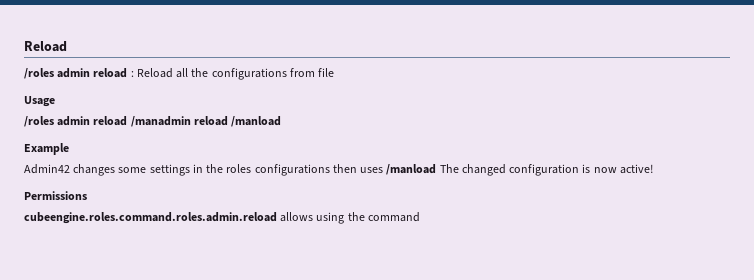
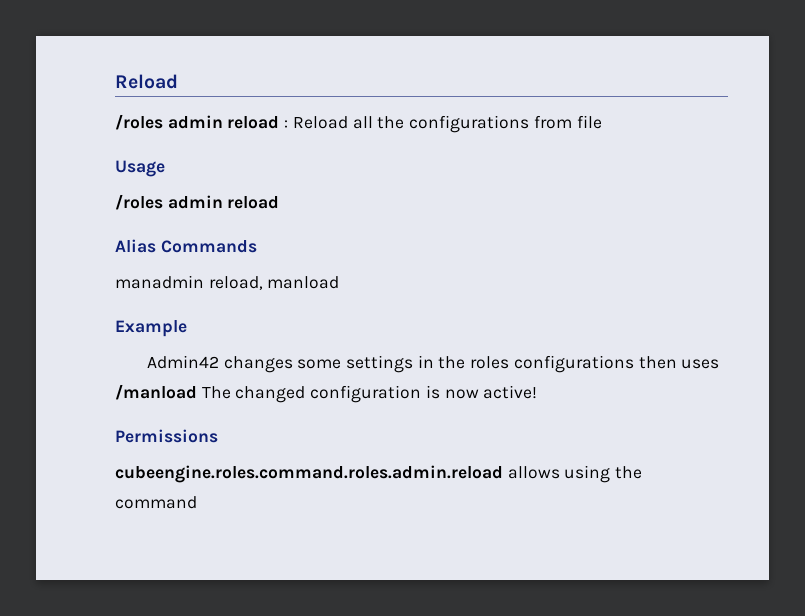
  Usage
- /roles admin reload /manadmin reload /manload
+ /roles admin reload
+ Alias Commands
+ manadmin reload, manload

